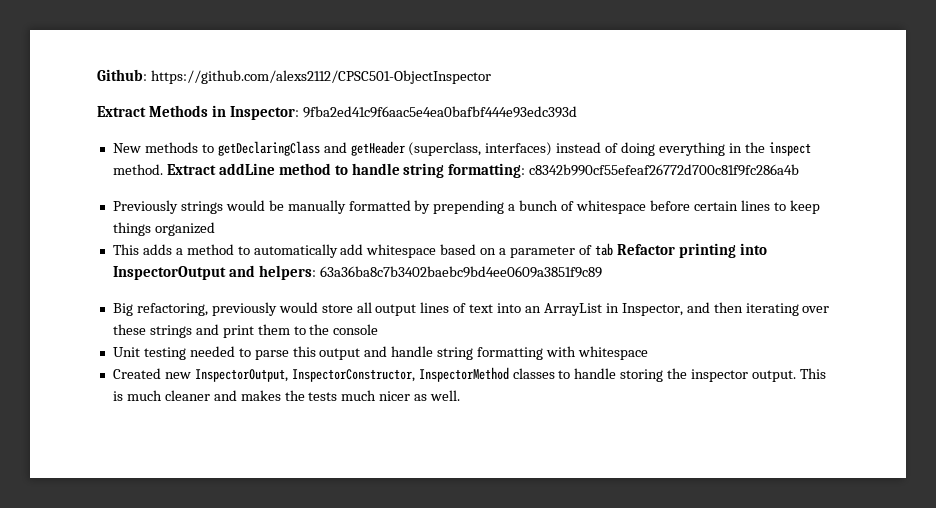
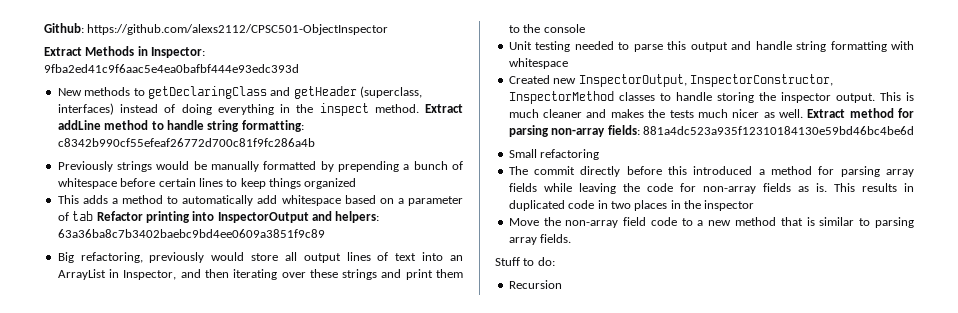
+ Extract method for parsing non-array fields: 881a4dc523a935f12310184130e59bd46bc4be6d
+ Small refactoring
+ The commit directly before this introduced a method for parsing array fields while leaving the code for non-array fields as is. This results in duplicated code in two places in the inspector
+ Move the non-array field code to a new method that is similar to parsing array fields.
+ Stuff to do:
+ Recursion

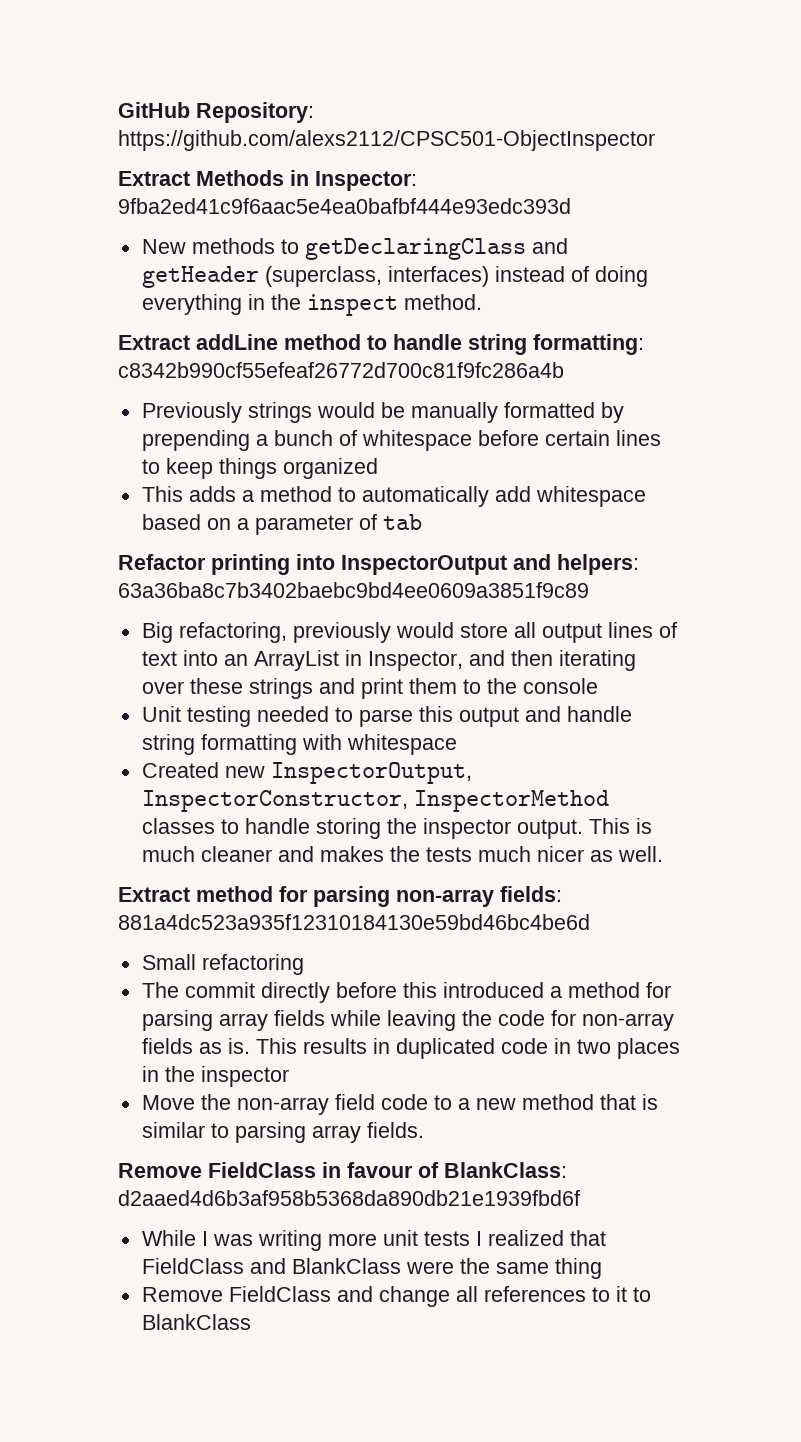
- Github: https://github.com/alexs2112/CPSC501-ObjectInspector
+ GitHub Repository: https://github.com/alexs2112/CPSC501-ObjectInspector
- New methods to getDeclaringClass and getHeader (superclass, interfaces) instead of doing everything in the inspect method. Extract addLine method to handle string formatting: c8342b990cf55efeaf26772d700c81f9fc286a4b
+ New methods to getDeclaringClass and getHeader (superclass, interfaces) instead of doing everything in the inspect method.
+ Extract addLine method to handle string formatting: c8342b990cf55efeaf26772d700c81f9fc286a4b
- This adds a method to automatically add whitespace based on a parameter of tab Refactor printing into InspectorOutput and helpers: 63a36ba8c7b3402baebc9bd4ee0609a3851f9c89
+ This adds a method to automatically add whitespace based on a parameter of tab
+ Refactor printing into InspectorOutput and helpers: 63a36ba8c7b3402baebc9bd4ee0609a3851f9c89
- This is much cleaner and makes the tests much nicer as well. Extract method for parsing non-array fields: 881a4dc523a935f12310184130e59bd46bc4be6d
+ This is much cleaner and makes the tests much nicer as well.
+ Extract method for parsing non-array fields: 881a4dc523a935f12310184130e59bd46bc4be6d
- Stuff to do:
- Recursion
+ Remove FieldClass in favour of BlankClass: d2aaed4d6b3af958b5368da890db21e1939fbd6f
+ While I was writing more unit tests I realized that FieldClass and BlankClass were the same thing
+ Remove FieldClass and change all references to it to BlankClass

